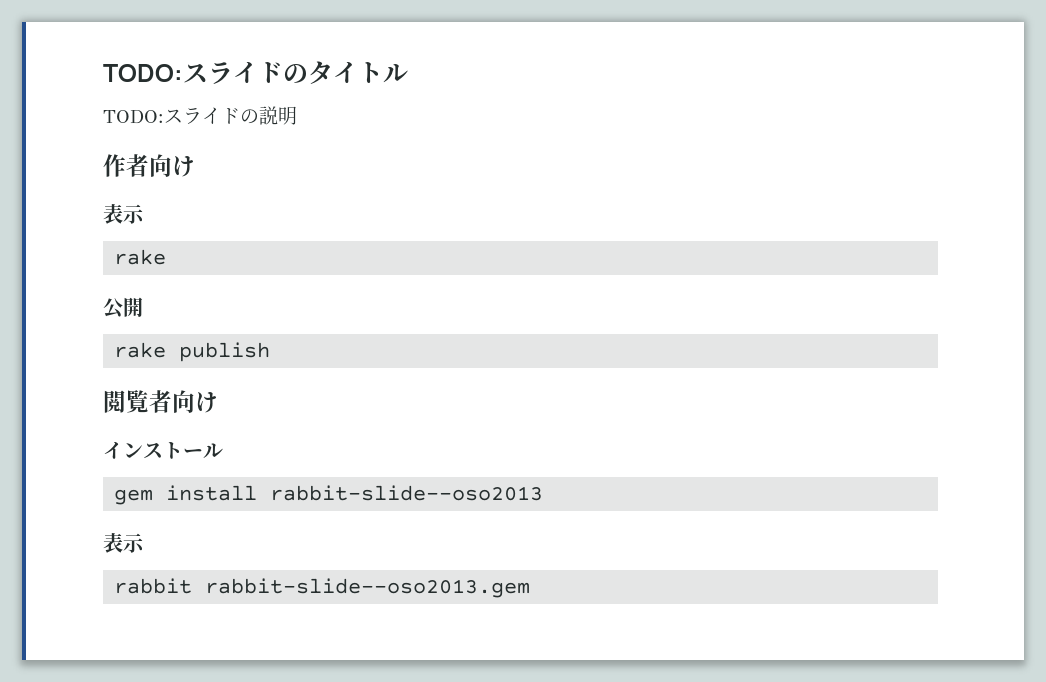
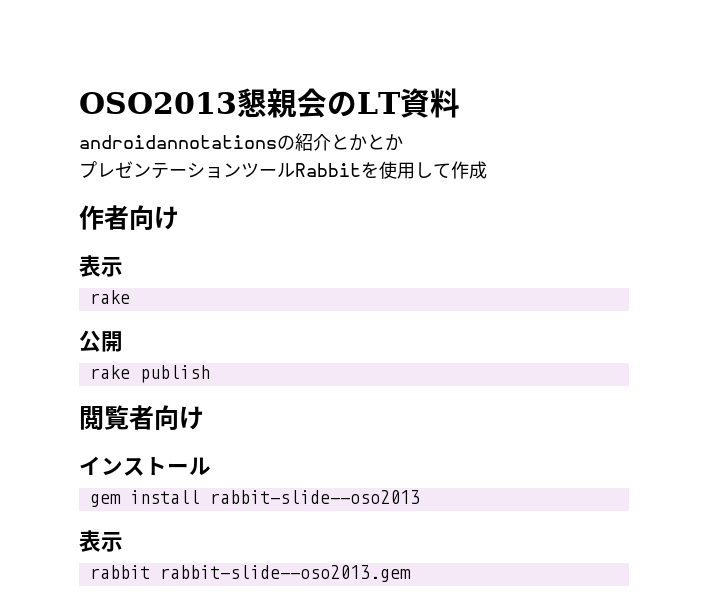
- TODO:スライドのタイトル
- TODO:スライドの説明
+ OSO2013懇親会のLT資料
+ androidannotationsの紹介とかとか
+ プレゼンテーションツールRabbitを使用して作成

